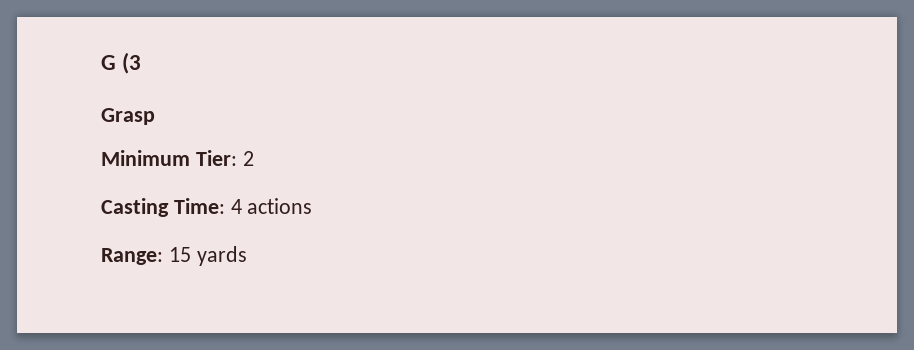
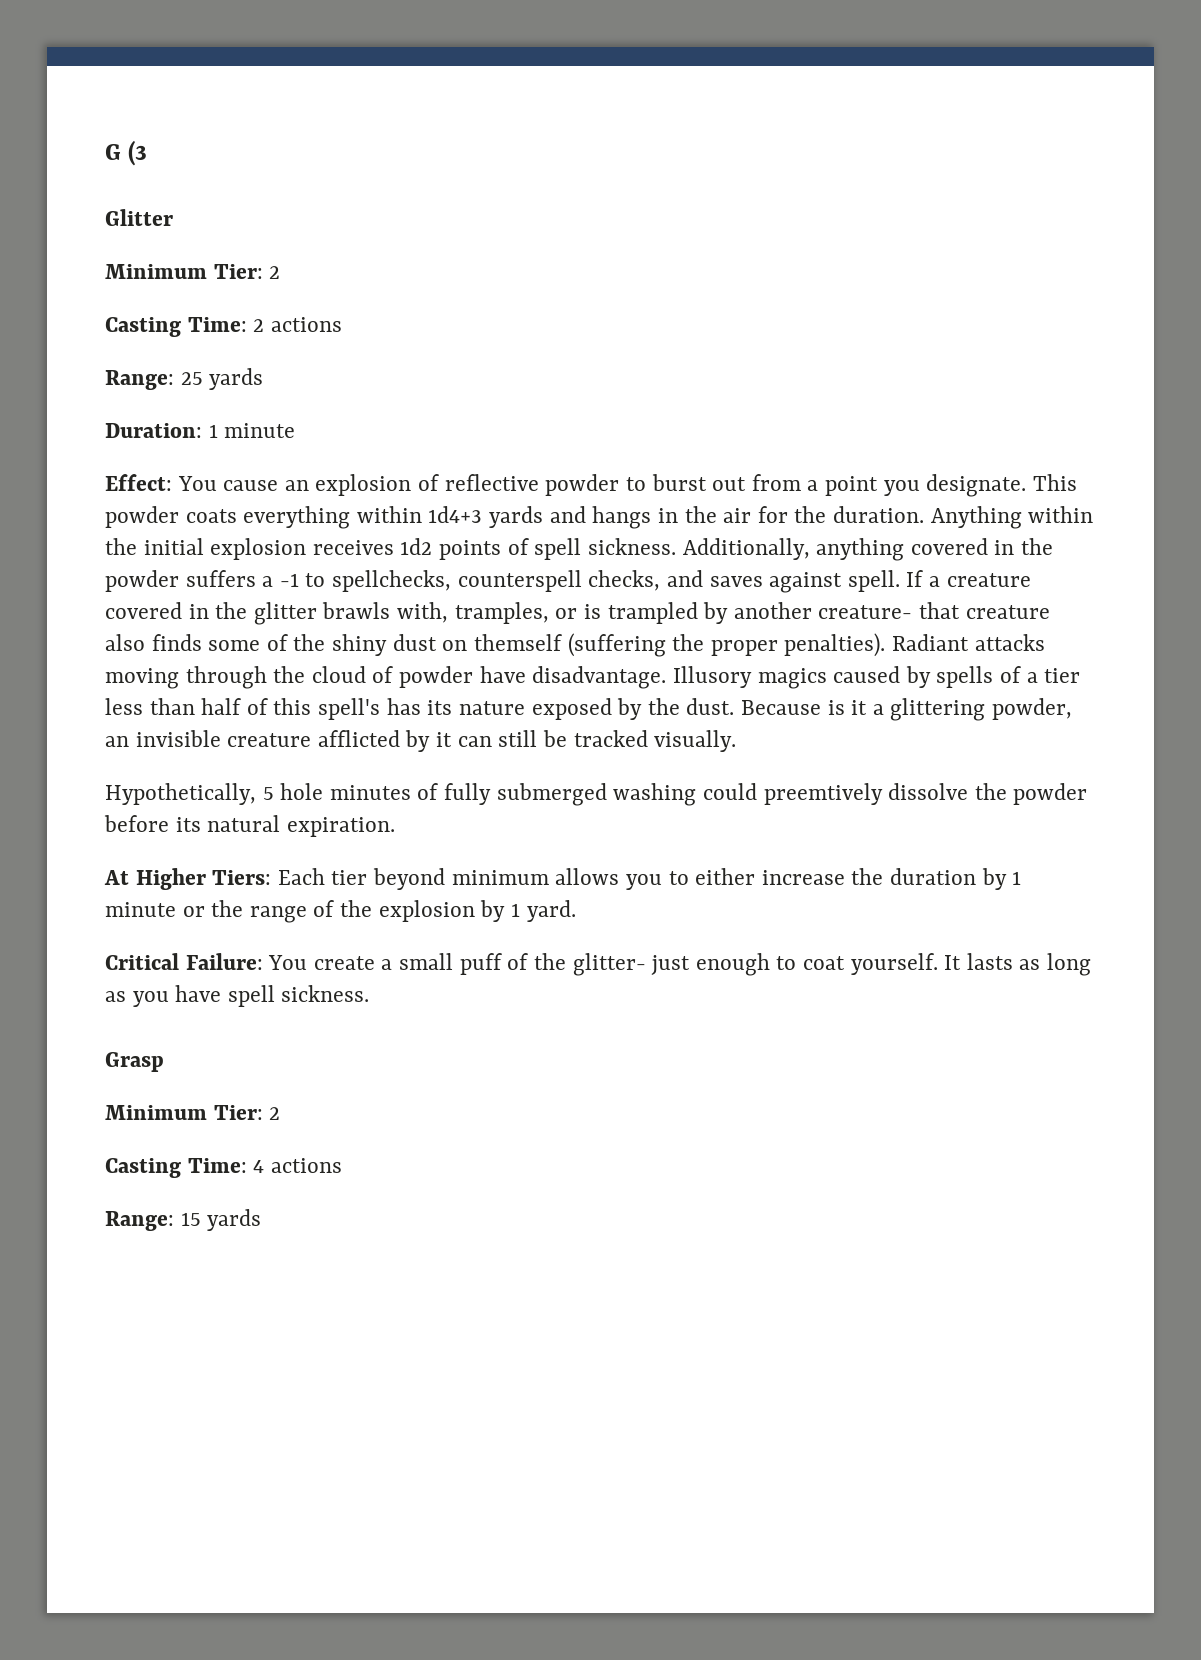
+ Glitter
+ Minimum Tier: 2
+ Casting Time: 2 actions
+ Range: 25 yards
+ Duration: 1 minute
+ Effect: You cause an explosion of reflective powder to burst out from a point you designate. This powder coats everything within 1d4+3 yards and hangs in the air for the duration. Anything within the initial explosion receives 1d2 points of spell sickness. Additionally, anything covered in the powder suffers a -1 to spellchecks, counterspell checks, and saves against spell. If a creature covered in the glitter brawls with, tramples, or is trampled by another creature- that creature also finds some of the shiny dust on themself (suffering the proper penalties). Radiant attacks moving through the cloud of powder have disadvantage. Illusory magics caused by spells of a tier less than half of this spell's has its nature exposed by the dust. Because is it a glittering powder, an invisible creature afflicted by it can still be tracked visually.
+ Hypothetically, 5 hole minutes of fully submerged washing could preemtively dissolve the powder before its natural expiration.
+ At Higher Tiers: Each tier beyond minimum allows you to either increase the duration by 1 minute or the range of the explosion by 1 yard.
+ Critical Failure: You create a small puff of the glitter- just enough to coat yourself. It lasts as long as you have spell sickness.

